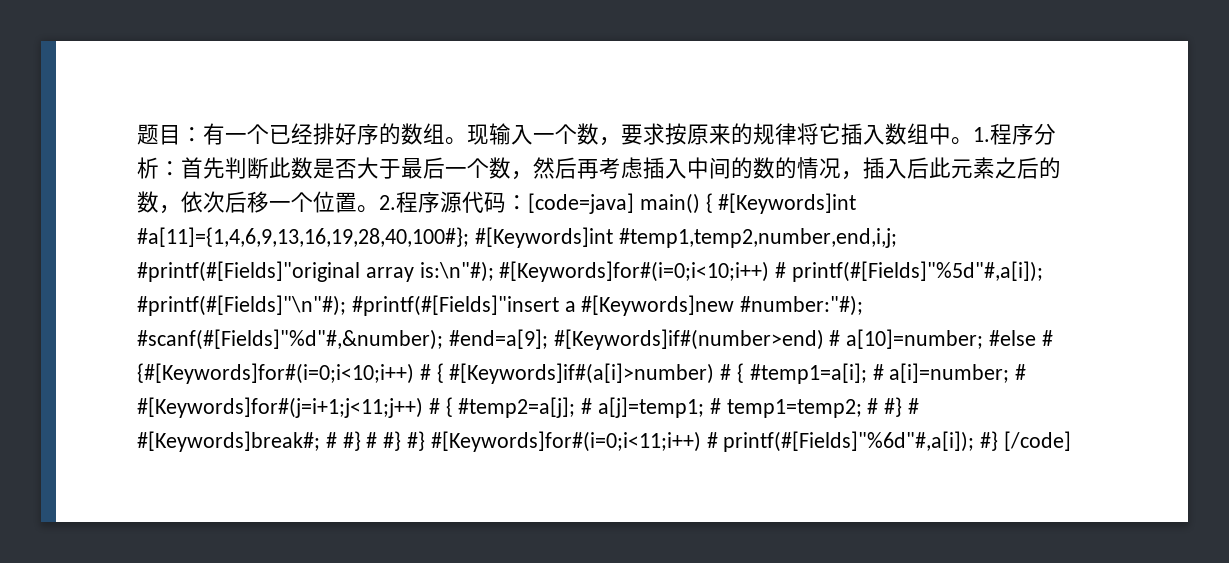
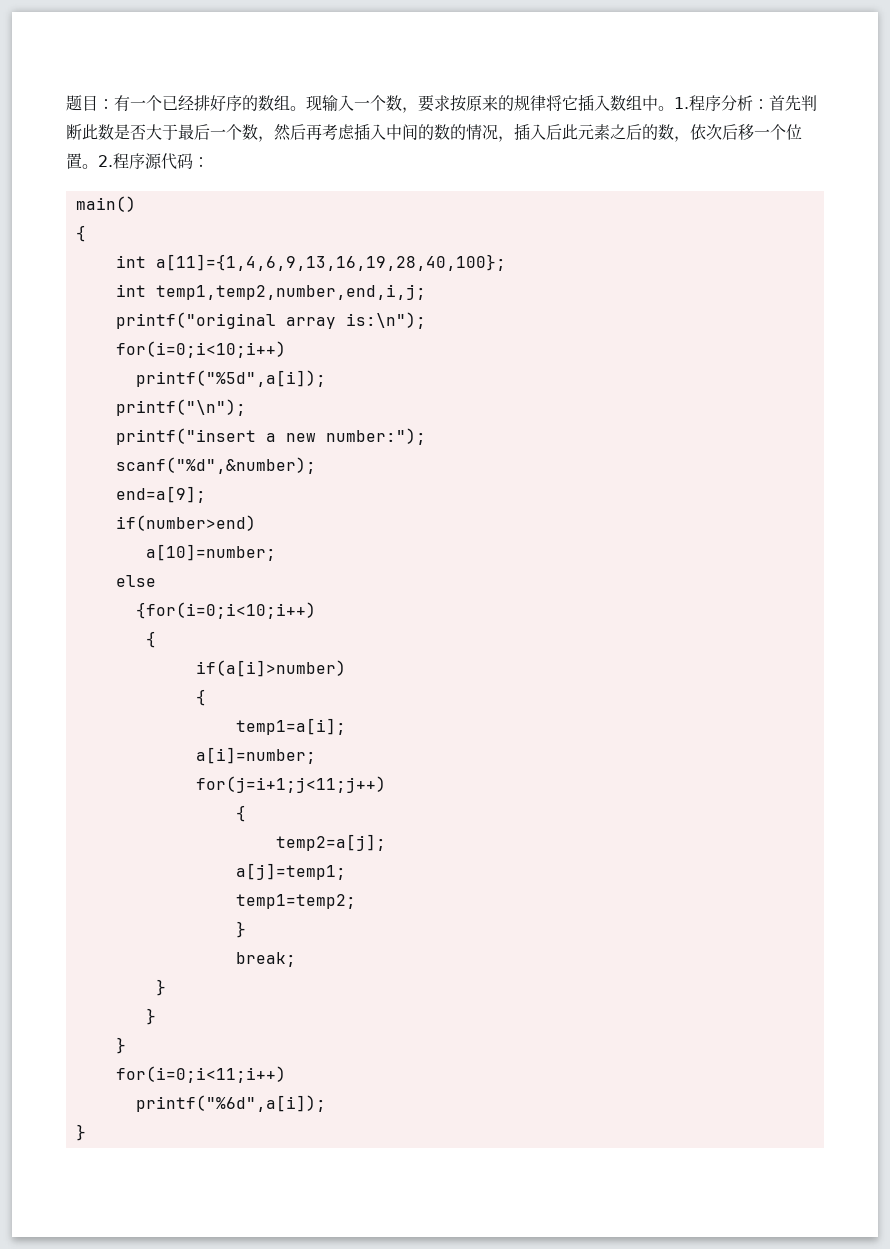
- 2.程序源代码：[code=java] main() { #[Keywords]int #a[11]={1,4,6,9,13,16,19,28,40,100#}; #[Keywords]int #temp1,temp2,number,end,i,j; #printf(#[Fields]"original array is:\n"#); #[Keywords]for#(i=0;i<10;i++) # printf(#[Fields]"%5d"#,a[i]); #printf(#[Fields]"\n"#); #printf(#[Fields]"insert a #[Keywords]new #number:"#); #scanf(#[Fields]"%d"#,&number); #end=a[9]; #[Keywords]if#(number>end) # a[10]=number; #else # {#[Keywords]for#(i=0;i<10;i++) # { #[Keywords]if#(a[i]>number) # { #temp1=a[i]; # a[i]=number; # #[Keywords]for#(j=i+1;j<11;j++) # { #temp2=a[j]; # a[j]=temp1; # temp1=temp2; # #} # #[Keywords]break#; # #} # #} #} #[Keywords]for#(i=0;i<11;i++) # printf(#[Fields]"%6d"#,a[i]); #} [/code]
+ 2.程序源代码：
+ main()
+ {
+ int a[11]={1,4,6,9,13,16,19,28,40,100};
+ int temp1,temp2,number,end,i,j;
+ printf("original array is:\n");
+ for(i=0;i<10;i++)
+ printf("%5d",a[i]);
+ printf("\n");
+ printf("insert a new number:");
+ scanf("%d",&number);
+ end=a[9];
+ if(number>end)
+ a[10]=number;
+ else
+ {for(i=0;i<10;i++)
+ {
+ if(a[i]>number)
+ {
+ temp1=a[i];
+ a[i]=number;
+ for(j=i+1;j<11;j++)
+ {
+ temp2=a[j];
+ a[j]=temp1;
+ temp1=temp2;
+ }
+ break;
+ }
+ }
+ }
+ for(i=0;i<11;i++)
+ printf("%6d",a[i]);
+ }

